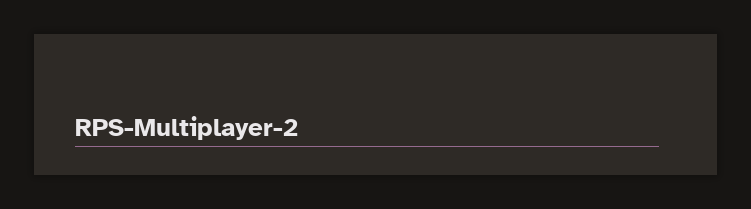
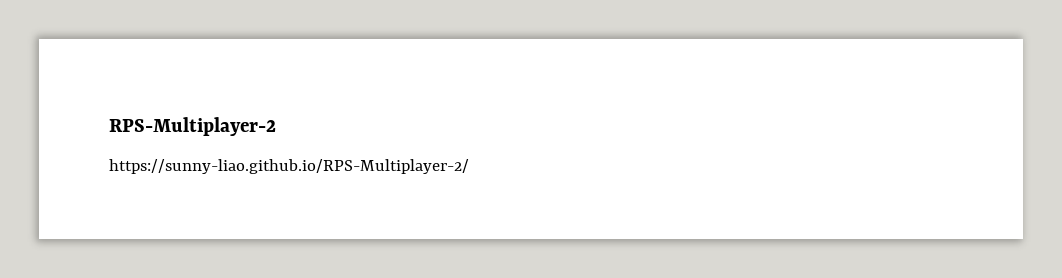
+ https://sunny-liao.github.io/RPS-Multiplayer-2/

